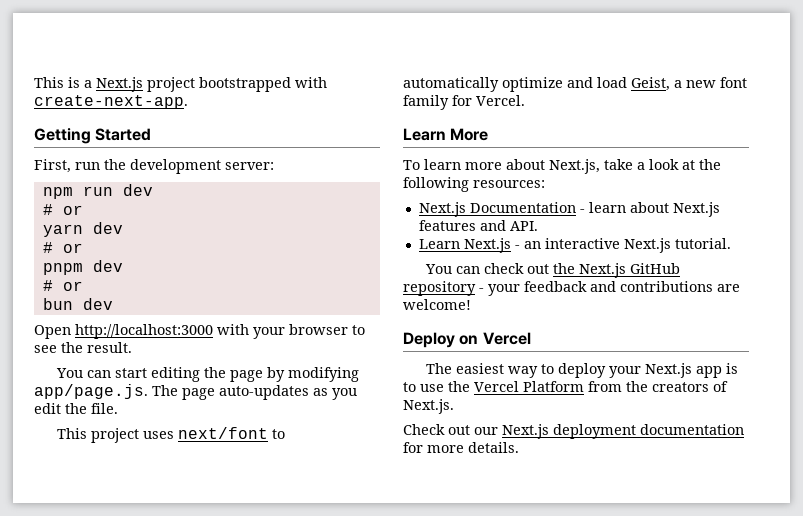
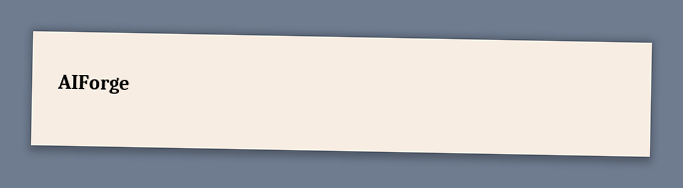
- This is a Next.js project bootstrapped with create-next-app.
- Getting Started
- First, run the development server:
- npm run dev
- # or
- yarn dev
- # or
- pnpm dev
- # or
- bun dev
- Open http://localhost:3000 with your browser to see the result.
- You can start editing the page by modifying app/page.js. The page auto-updates as you edit the file.
- This project uses next/font to automatically optimize and load Geist, a new font family for Vercel.
- Learn More
- To learn more about Next.js, take a look at the following resources:
- Next.js Documentation - learn about Next.js features and API.
- Learn Next.js - an interactive Next.js tutorial.
- You can check out the Next.js GitHub repository - your feedback and contributions are welcome!
- Deploy on Vercel
- The easiest way to deploy your Next.js app is to use the Vercel Platform from the creators of Next.js.
- Check out our Next.js deployment documentation for more details.
+ AIForge

